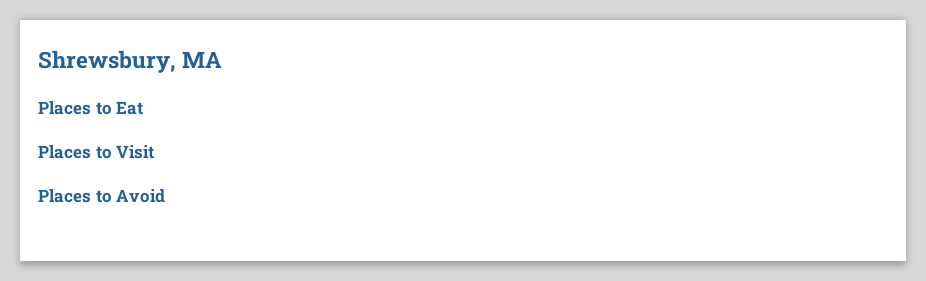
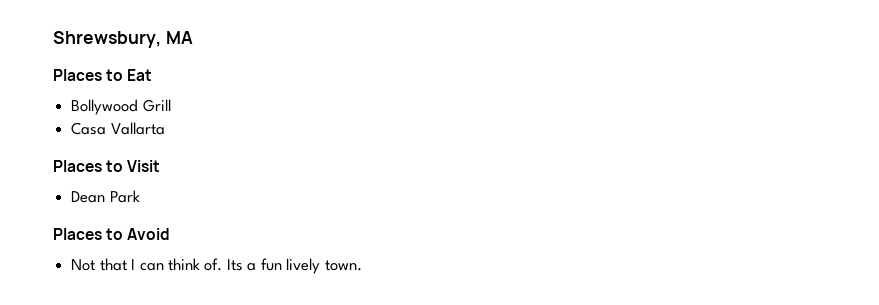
+ Bollywood Grill
+ Casa Vallarta
+ Dean Park
+ Not that I can think of. Its a fun lively town.

